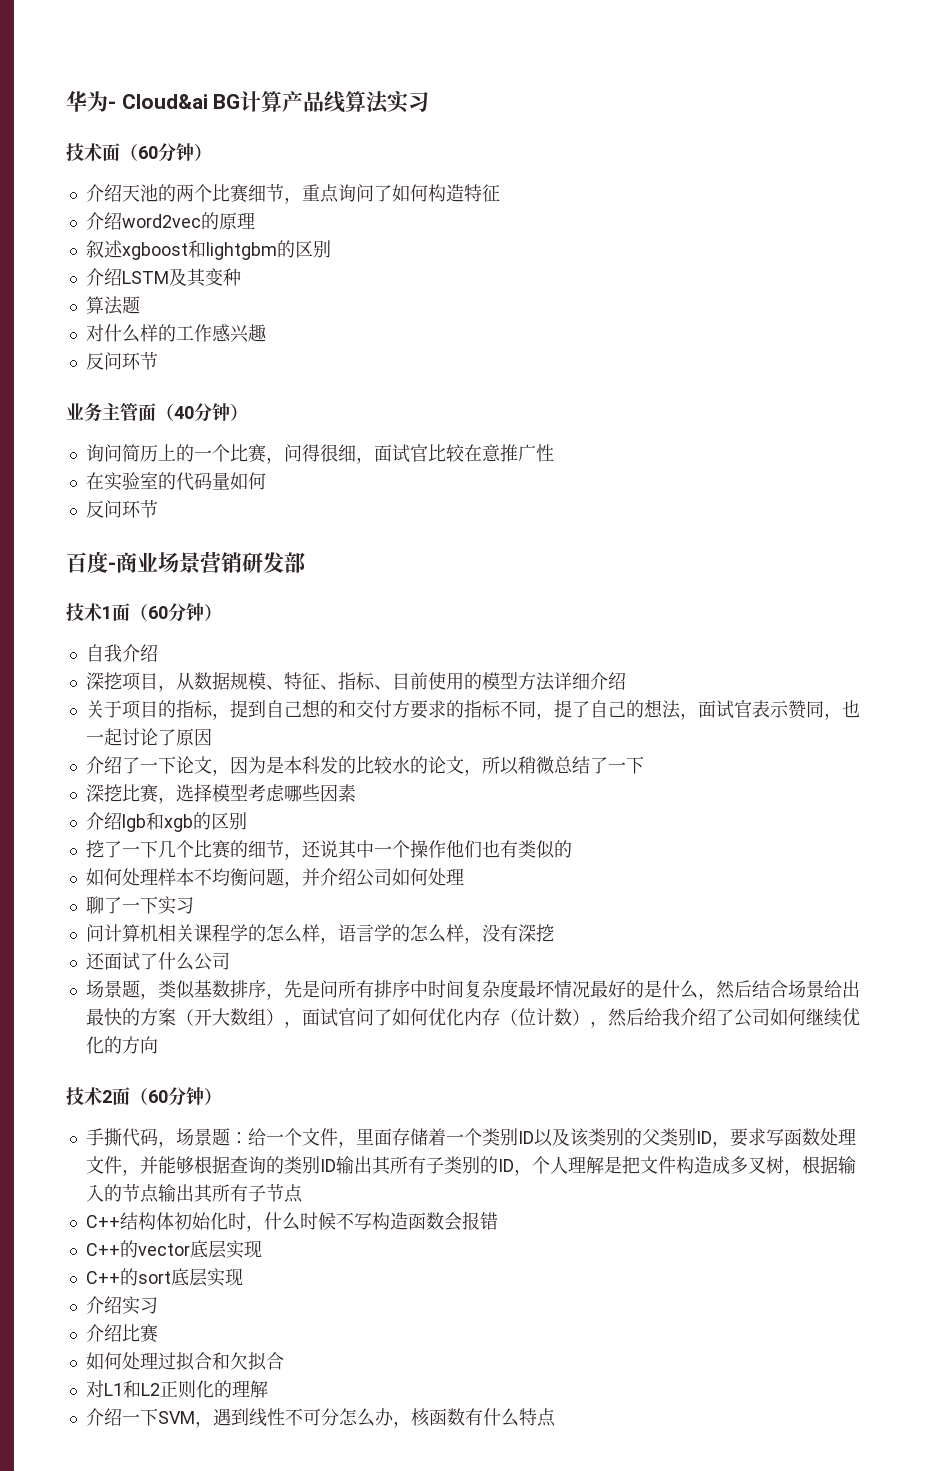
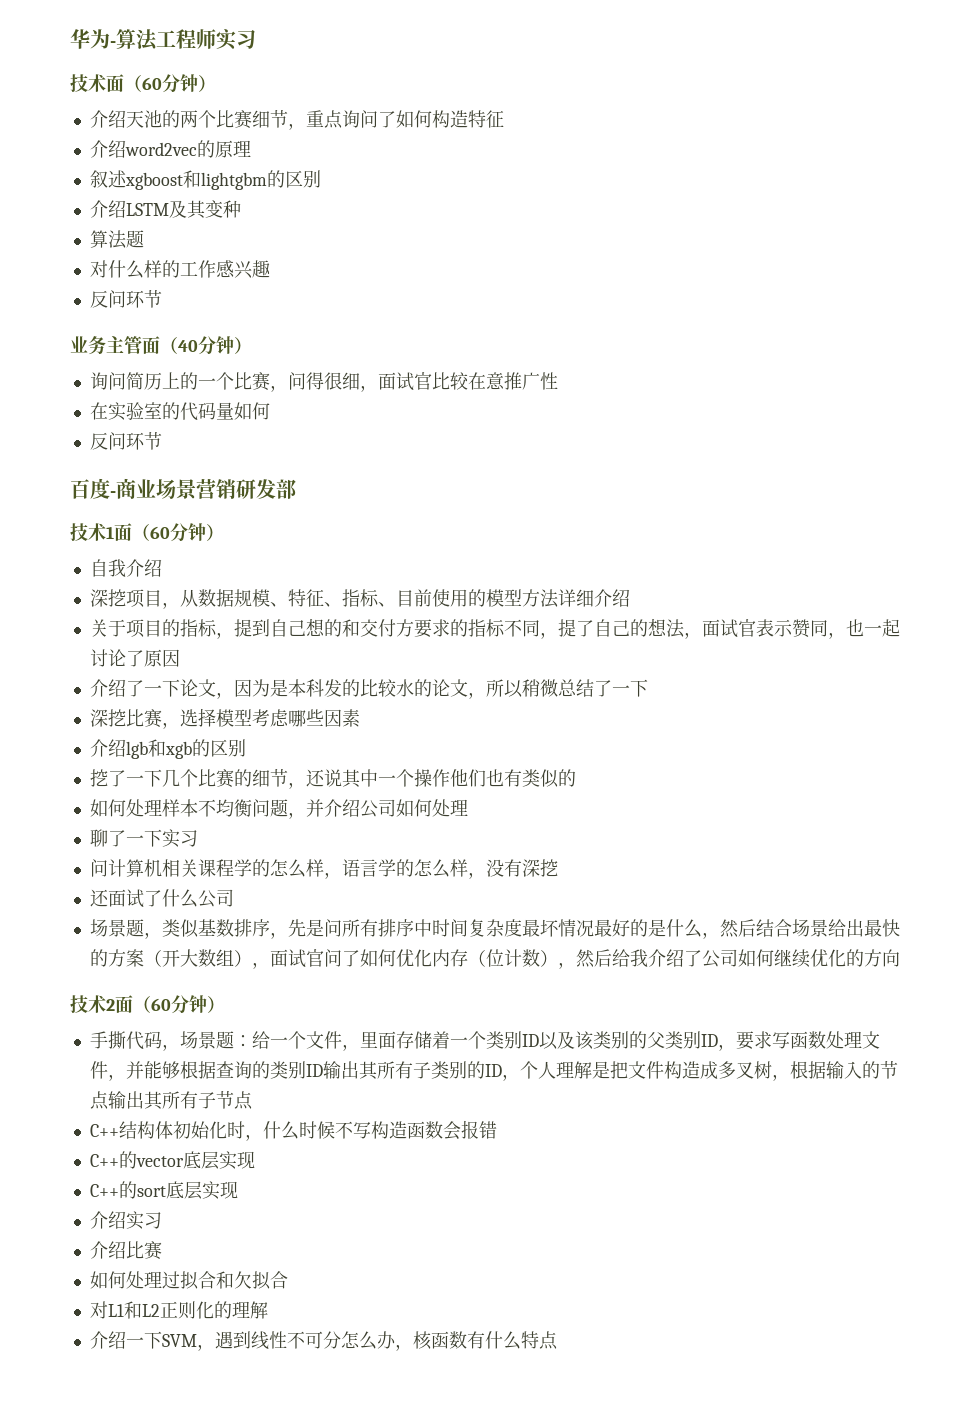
- 华为- Cloud&ai BG计算产品线算法实习
+ 华为-算法工程师实习

